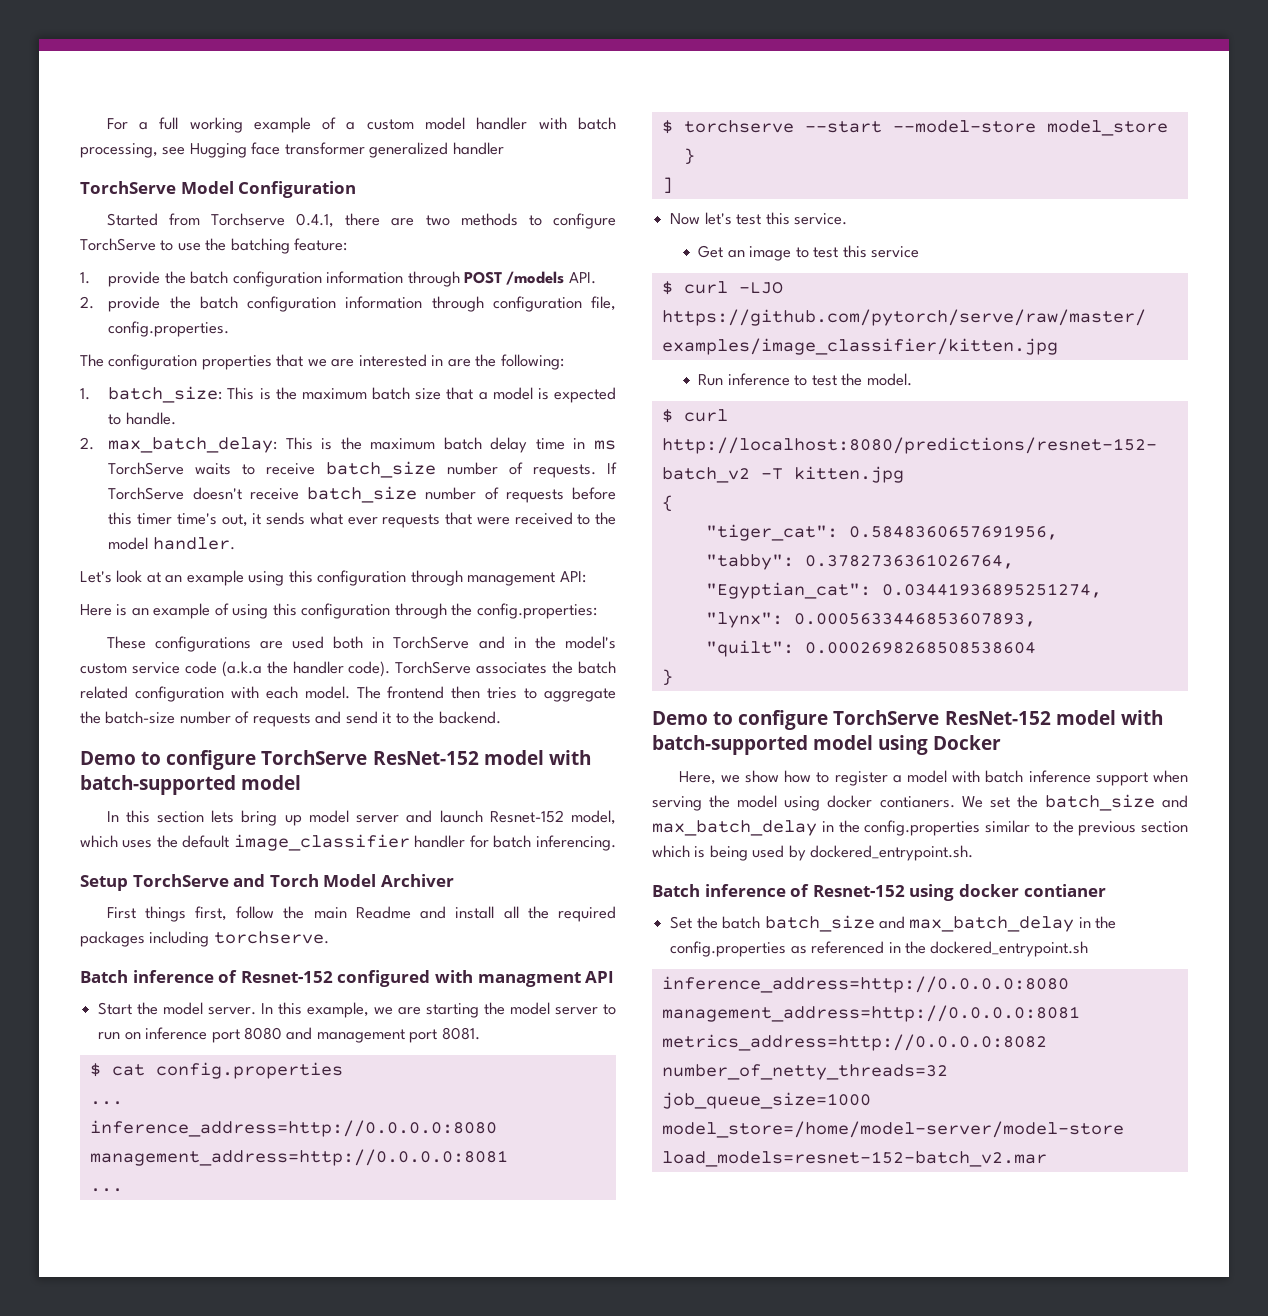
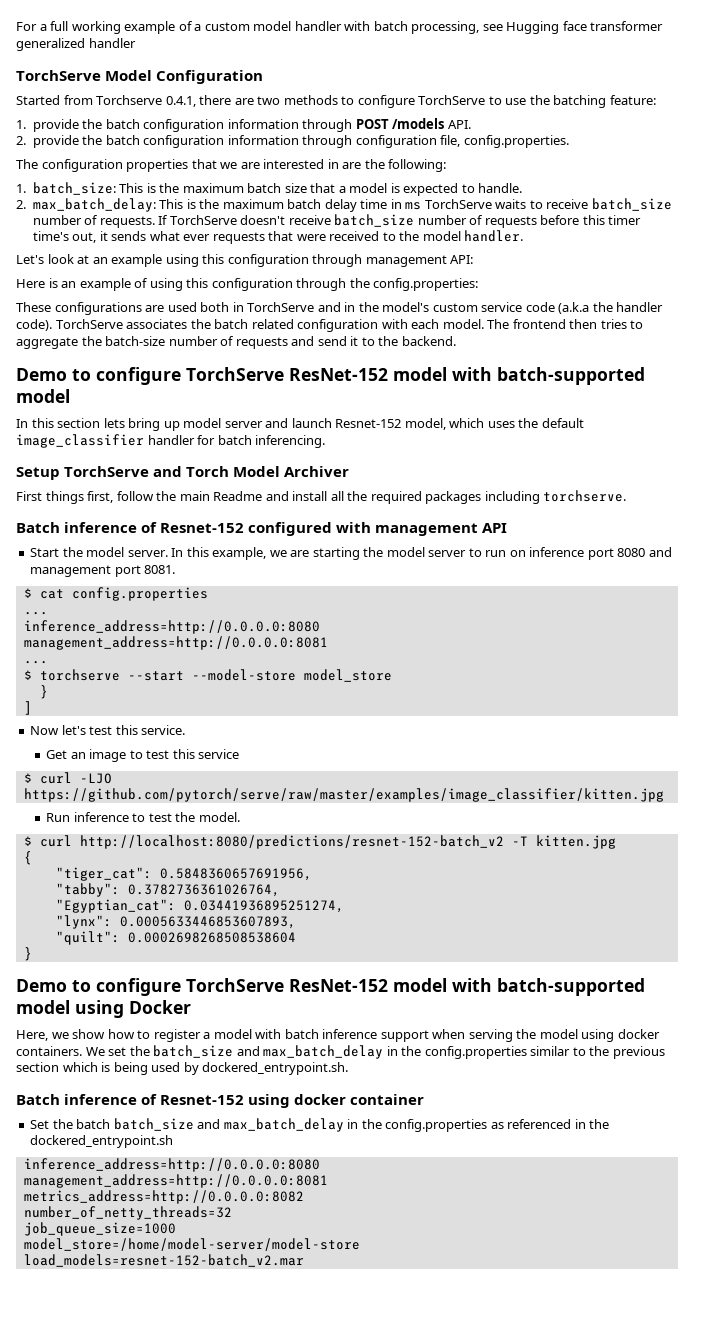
- Batch inference of Resnet-152 configured with managment API
+ Batch inference of Resnet-152 configured with management API
- Here, we show how to register a model with batch inference support when serving the model using docker contianers.
+ Here, we show how to register a model with batch inference support when serving the model using docker containers.
- Batch inference of Resnet-152 using docker contianer
+ Batch inference of Resnet-152 using docker container

